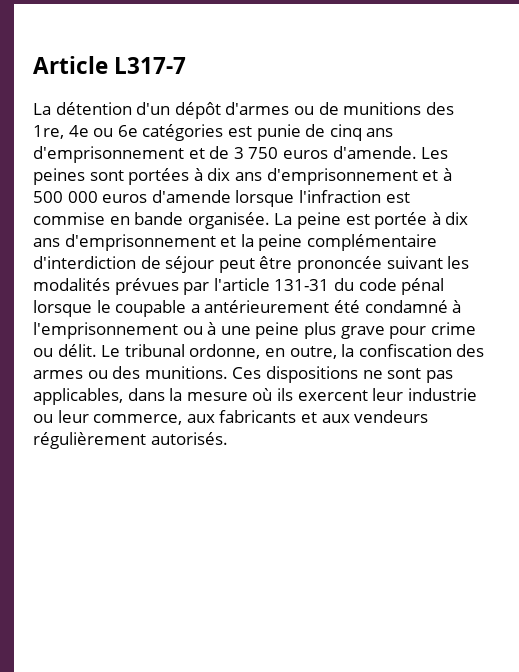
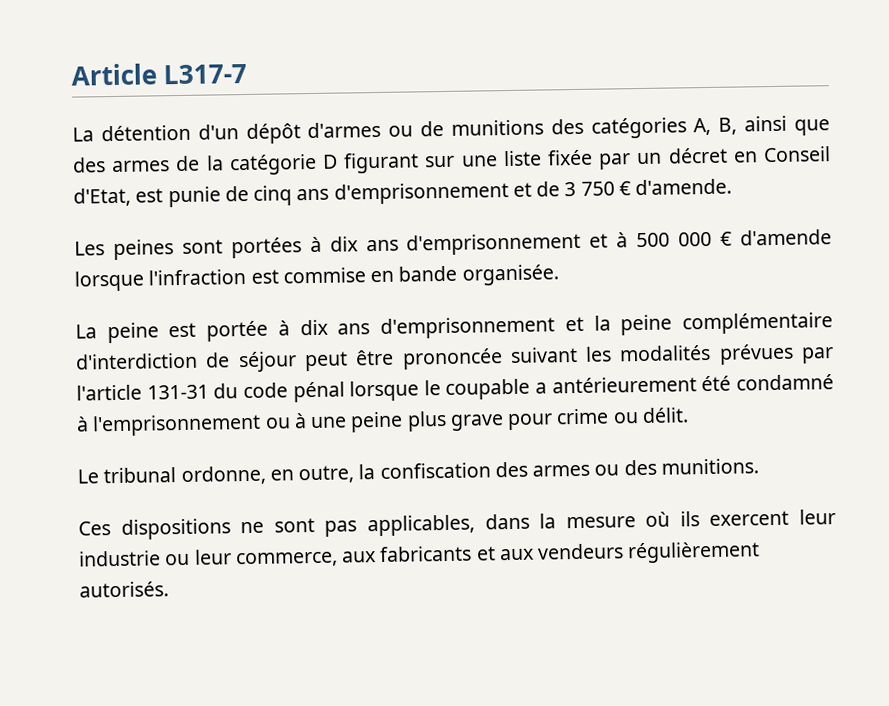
- La détention d'un dépôt d'armes ou de munitions des 1re, 4e ou 6e catégories est punie de cinq ans d'emprisonnement et de 3 750 euros d'amende. Les peines sont portées à dix ans d'emprisonnement et à 500 000 euros d'amende lorsque l'infraction est commise en bande organisée. La peine est portée à dix ans d'emprisonnement et la peine complémentaire d'interdiction de séjour peut être prononcée suivant les modalités prévues par l'article 131-31 du code pénal lorsque le coupable a antérieurement été condamné à l'emprisonnement ou à une peine plus grave pour crime ou délit. Le tribunal ordonne, en outre, la confiscation des armes ou des munitions. Ces dispositions ne sont pas applicables, dans la mesure où ils exercent leur industrie ou leur commerce, aux fabricants et aux vendeurs régulièrement autorisés.
+ La détention d'un dépôt d'armes ou de munitions des catégories A, B, ainsi que des armes de la catégorie D figurant sur une liste fixée par un décret en Conseil d'Etat, est punie de cinq ans d'emprisonnement et de 3 750 € d'amende.
+ Les peines sont portées à dix ans d'emprisonnement et à 500 000 € d'amende lorsque l'infraction est commise en bande organisée.
+ La peine est portée à dix ans d'emprisonnement et la peine complémentaire d'interdiction de séjour peut être prononcée suivant les modalités prévues par l'article 131-31 du code pénal lorsque le coupable a antérieurement été condamné à l'emprisonnement ou à une peine plus grave pour crime ou délit.
+ Le tribunal ordonne, en outre, la confiscation des armes ou des munitions.
+ Ces dispositions ne sont pas applicables, dans la mesure où ils exercent leur industrie ou leur commerce, aux fabricants et aux vendeurs régulièrement autorisés.

